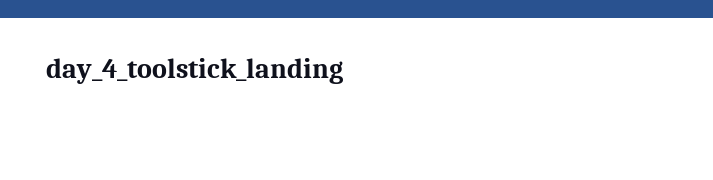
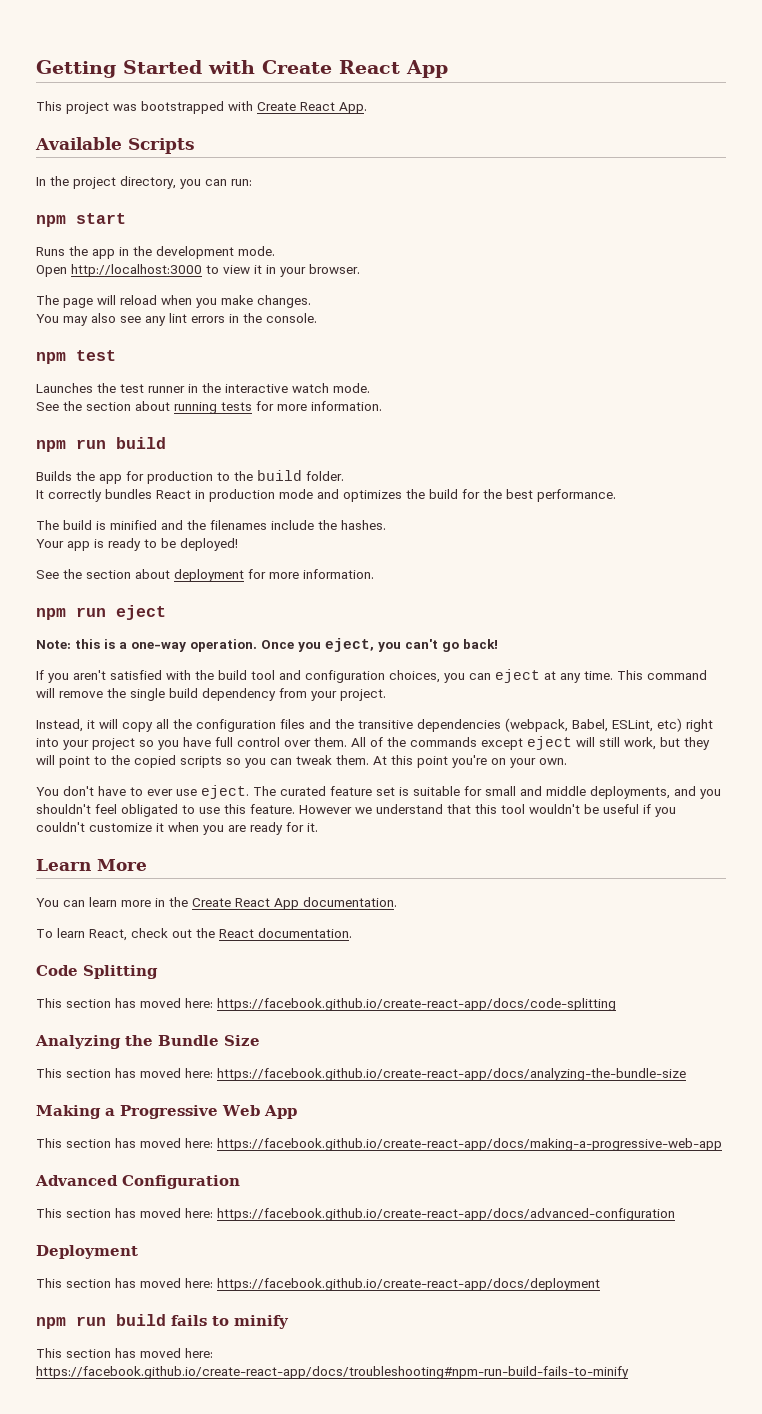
- day_4_toolstick_landing
+ Getting Started with Create React App
+ This project was bootstrapped with Create React App.
+ Available Scripts
+ In the project directory, you can run:
+ npm start
+ Runs the app in the development mode.
+ Open http://localhost:3000 to view it in your browser.
+ The page will reload when you make changes.
+ You may also see any lint errors in the console.
+ npm test
+ Launches the test runner in the interactive watch mode.
+ See the section about running tests for more information.
+ npm run build
+ Builds the app for production to the build folder.
+ It correctly bundles React in production mode and optimizes the build for the best performance.
+ The build is minified and the filenames include the hashes.
+ Your app is ready to be deployed!
+ See the section about deployment for more information.
+ npm run eject
+ Note: this is a one-way operation. Once you eject, you can't go back!
+ If you aren't satisfied with the build tool and configuration choices, you can eject at any time. This command will remove the single build dependency from your project.
+ Instead, it will copy all the configuration files and the transitive dependencies (webpack, Babel, ESLint, etc) right into your project so you have full control over them. All of the commands except eject will still work, but they will point to the copied scripts so you can tweak them. At this point you're on your own.
+ You don't have to ever use eject. The curated feature set is suitable for small and middle deployments, and you shouldn't feel obligated to use this feature. However we understand that this tool wouldn't be useful if you couldn't customize it when you are ready for it.
+ Learn More
+ You can learn more in the Create React App documentation.
+ To learn React, check out the React documentation.
+ Code Splitting
+ This section has moved here: https://facebook.github.io/create-react-app/docs/code-splitting
+ Analyzing the Bundle Size
+ This section has moved here: https://facebook.github.io/create-react-app/docs/analyzing-the-bundle-size
+ Making a Progressive Web App
+ This section has moved here: https://facebook.github.io/create-react-app/docs/making-a-progressive-web-app
+ Advanced Configuration
+ This section has moved here: https://facebook.github.io/create-react-app/docs/advanced-configuration
+ Deployment
+ This section has moved here: https://facebook.github.io/create-react-app/docs/deployment
+ npm run build fails to minify
+ This section has moved here: https://facebook.github.io/create-react-app/docs/troubleshooting#npm-run-build-fails-to-minify

